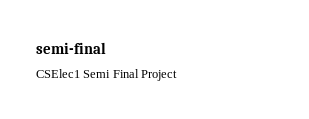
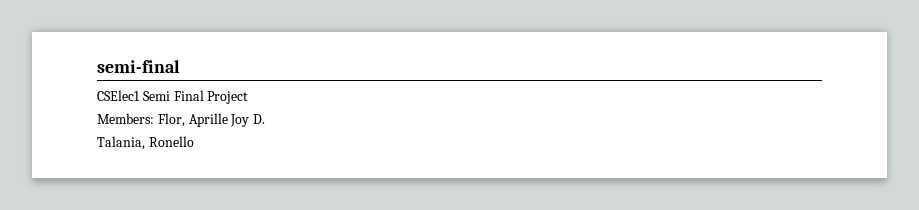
+ Members: Flor, Aprille Joy D.
+ Talania, Ronello

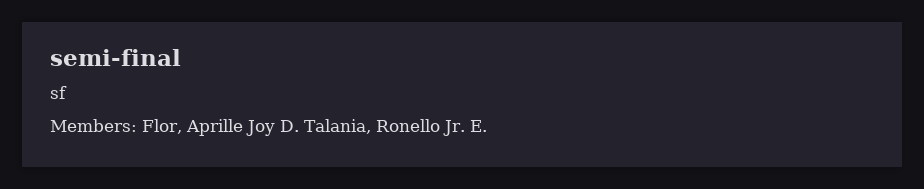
- CSElec1 Semi Final Project
+ sf
- Members: Flor, Aprille Joy D.
- Talania, Ronello
+ Members: Flor, Aprille Joy D. Talania, Ronello Jr. E.

